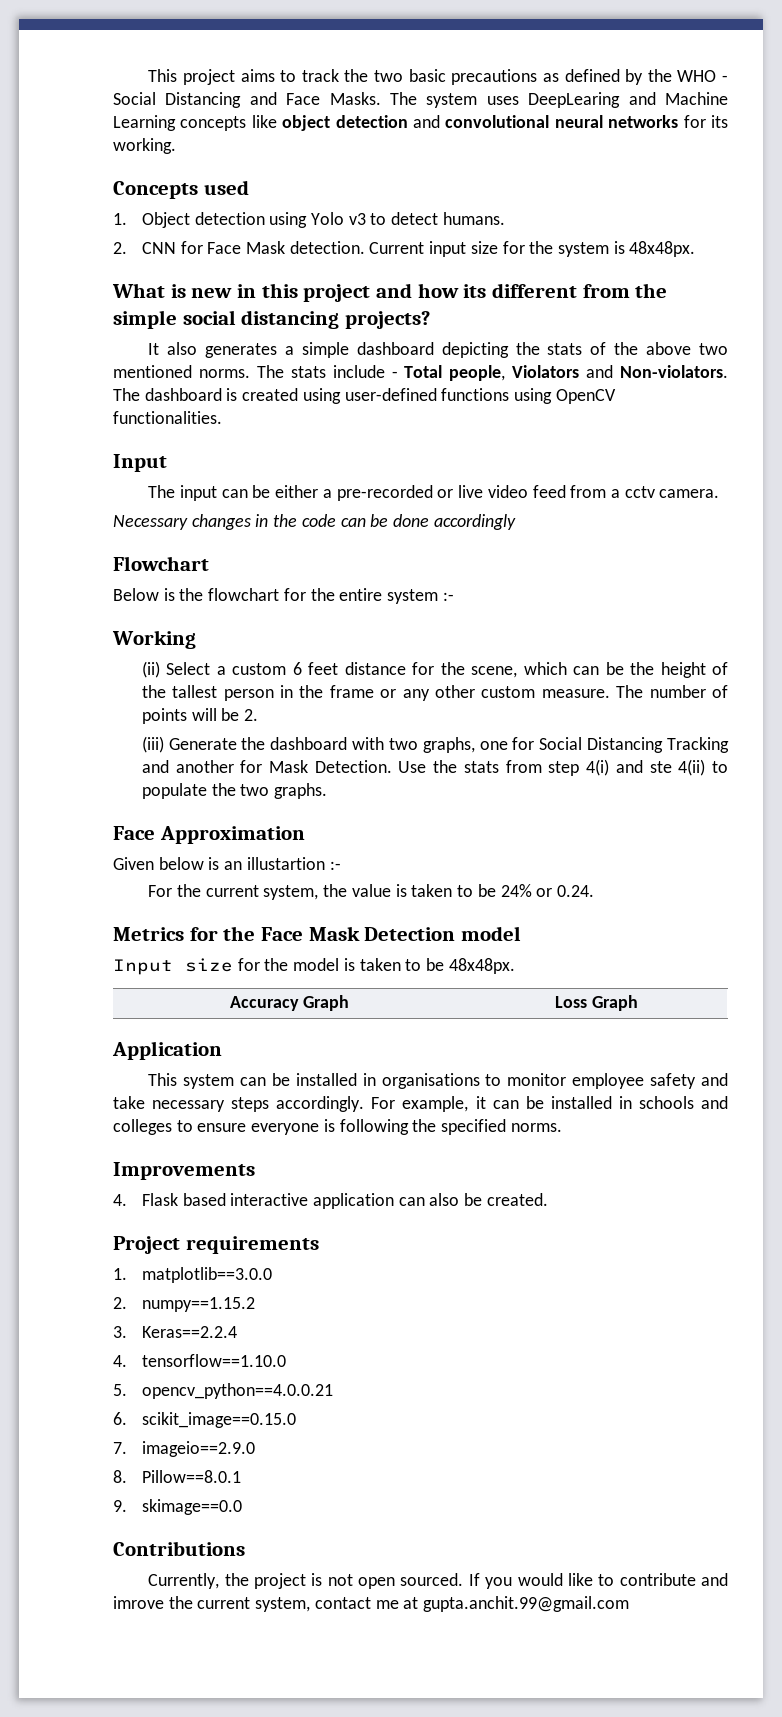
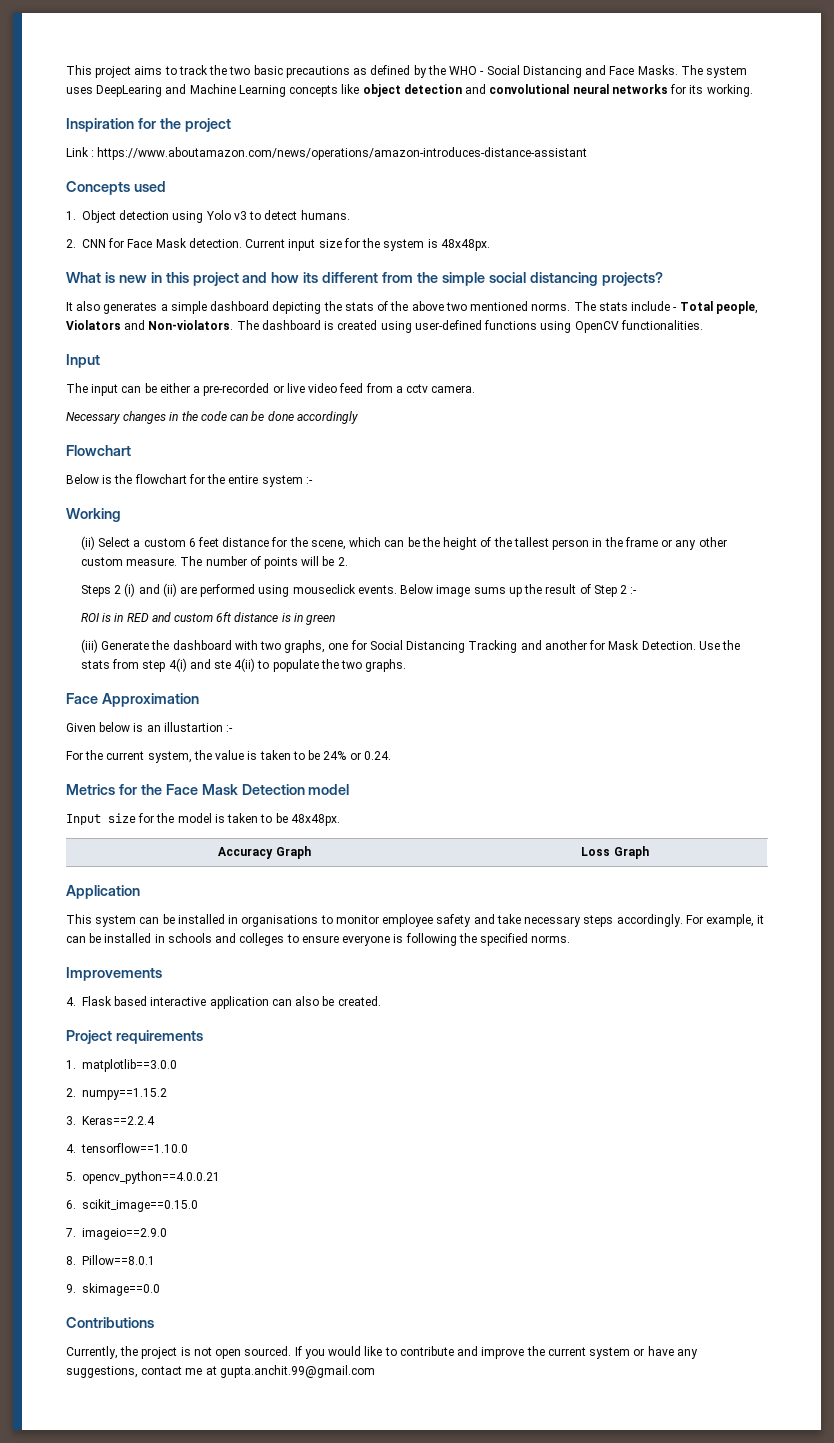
+ Inspiration for the project
+ Link : https://www.aboutamazon.com/news/operations/amazon-introduces-distance-assistant
+ Steps 2 (i) and (ii) are performed using mouseclick events. Below image sums up the result of Step 2 :-
+ ROI is in RED and custom 6ft distance is in green
- If you would like to contribute and imrove the current system, contact me at gupta.anchit.99@gmail.com
+ If you would like to contribute and improve the current system or have any suggestions, contact me at gupta.anchit.99@gmail.com

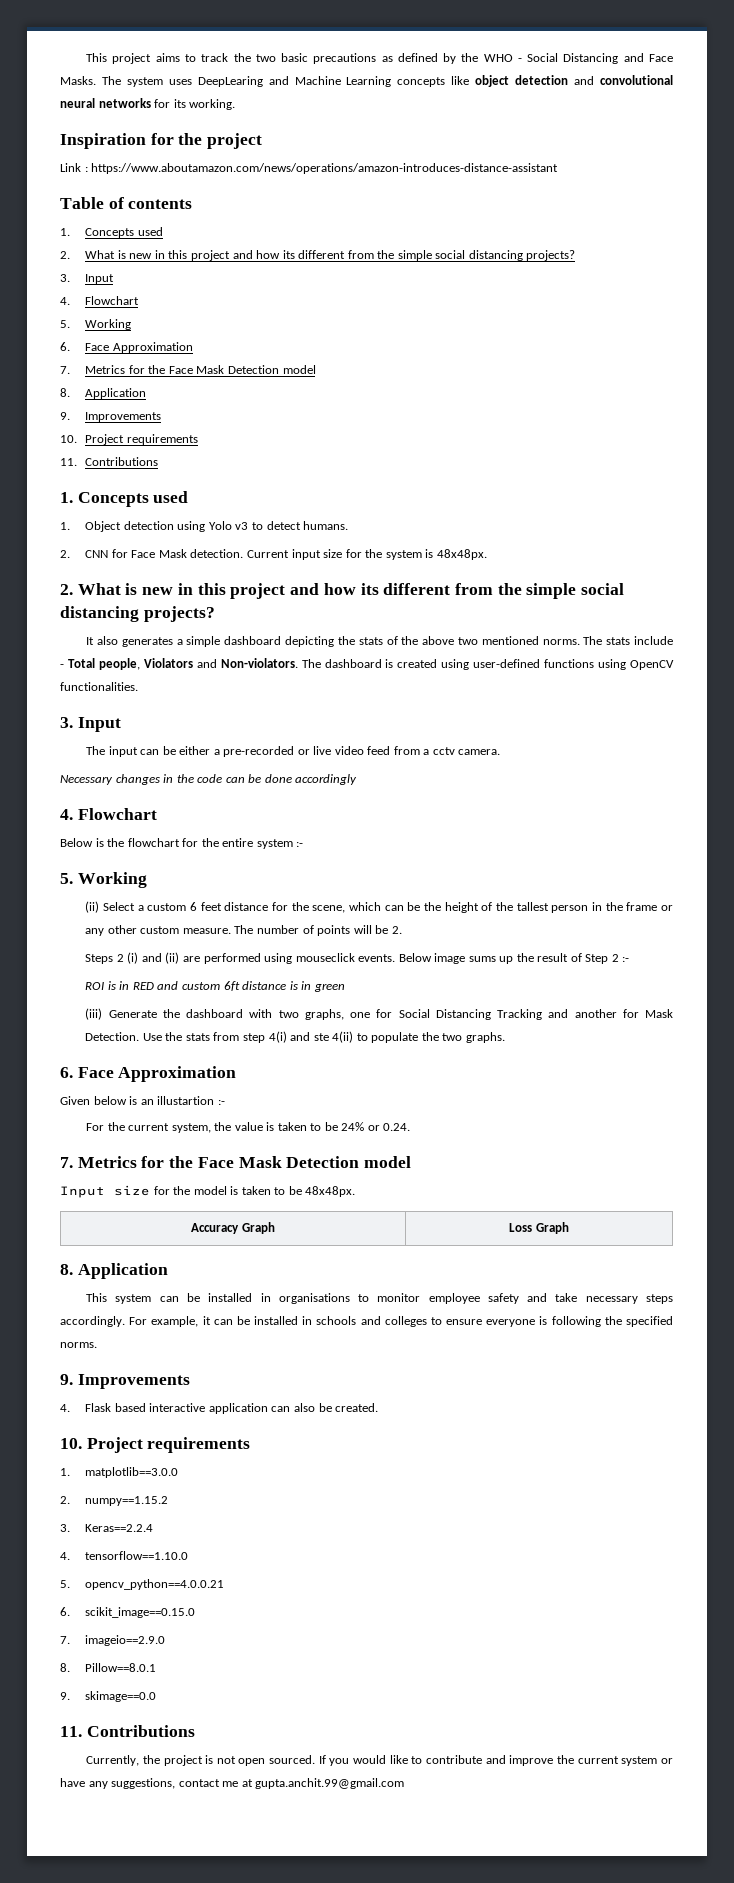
- Concepts used
+ Table of contents
+ 1. Concepts used
+ 2. What is new in this project and how its different from the simple social distancing projects?
+ 3. Input
+ 4. Flowchart
+ 5. Working
+ 6. Face Approximation
+ 7. Metrics for the Face Mask Detection model
+ 8. Application
+ 9. Improvements
+ 10. Project requirements
+ 11. Contributions
+ 1. Concepts used
  Current input size for the system is 48x48px.
- What is new in this project and how its different from the simple social distancing projects?
+ 2. What is new in this project and how its different from the simple social distancing projects?
  The dashboard is created using user-defined functions using OpenCV functionalities.
- Input
+ 3. Input
  Necessary changes in the code can be done accordingly
- Flowchart
+ 4. Flowchart
  Below is the flowchart for the entire system :-
- Working
+ 5. Working
  Use the stats from step 4(i) and ste 4(ii) to populate the two graphs.
- Face Approximation
+ 6. Face Approximation
  For the current system, the value is taken to be 24% or 0.24.
- Metrics for the Face Mask Detection model
+ 7. Metrics for the Face Mask Detection model
  Accuracy Graph | Loss Graph
- Application
+ 8. Application
  For example, it can be installed in schools and colleges to ensure everyone is following the specified norms.
- Improvements
+ 9. Improvements
  4. Flask based interactive application can also be created.
- Project requirements
+ 10. Project requirements
  9. skimage==0.0
- Contributions
+ 11. Contributions

